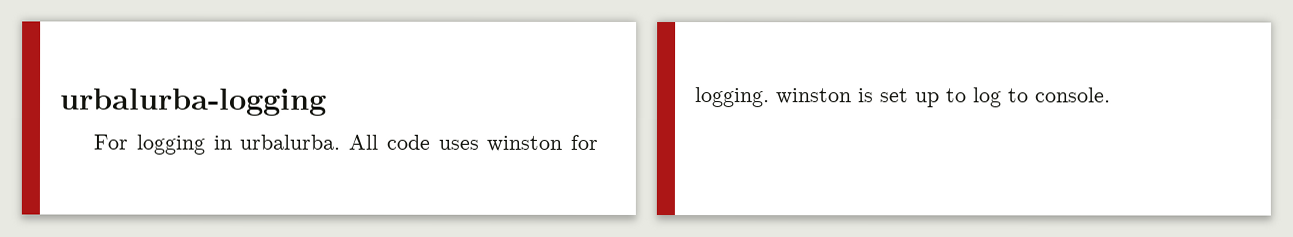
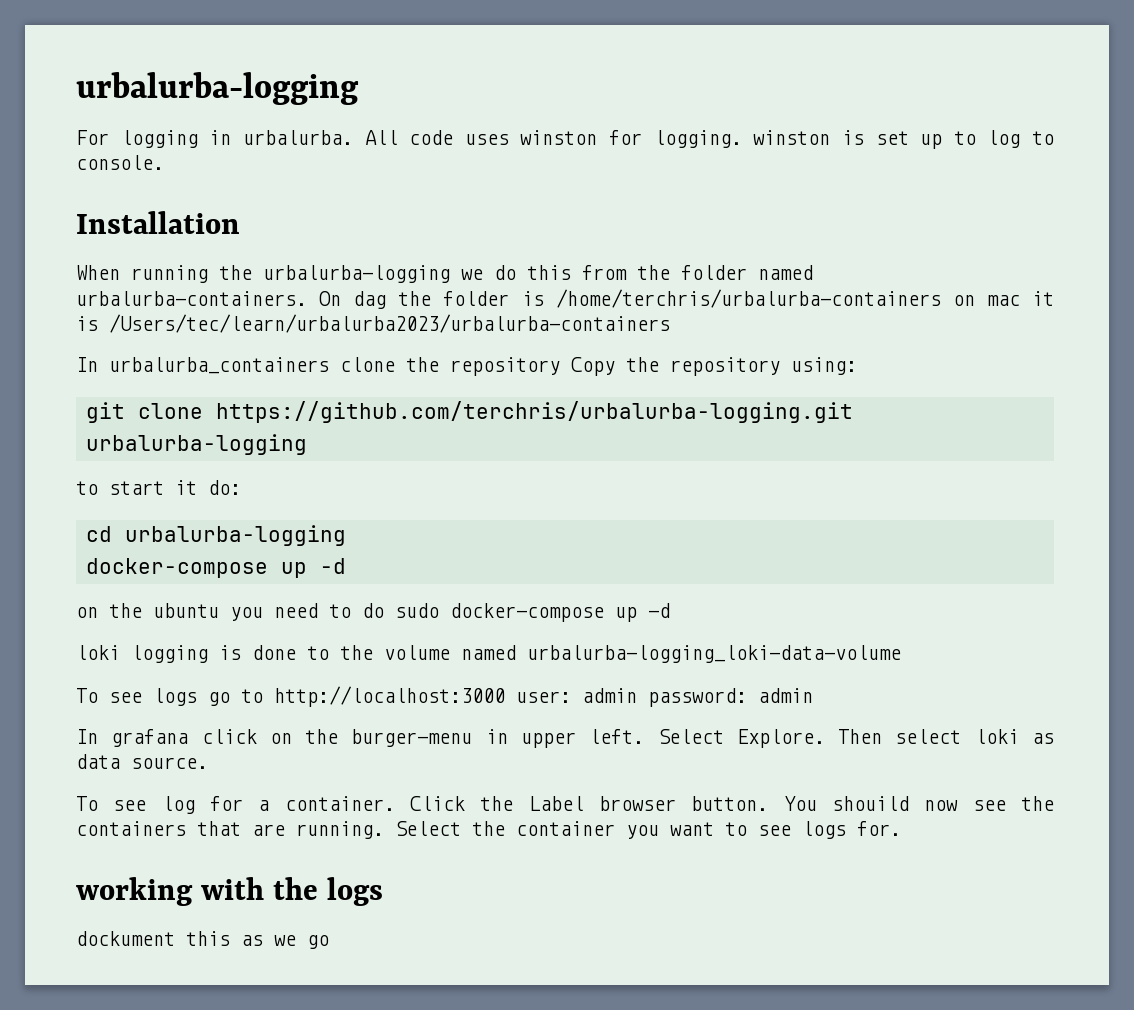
+ Installation
+ When running the urbalurba-logging we do this from the folder named urbalurba-containers. On dag the folder is /home/terchris/urbalurba-containers on mac it is /Users/tec/learn/urbalurba2023/urbalurba-containers
+ In urbalurba_containers clone the repository Copy the repository using:
+ git clone https://github.com/terchris/urbalurba-logging.git urbalurba-logging
+ to start it do:
+ cd urbalurba-logging
+ docker-compose up -d
+ on the ubuntu you need to do sudo docker-compose up -d
+ loki logging is done to the volume named urbalurba-logging_loki-data-volume
+ To see logs go to http://localhost:3000 user: admin password: admin
+ In grafana click on the burger-menu in upper left. Select Explore. Then select loki as data source.
+ To see log for a container. Click the Label browser button. You shouild now see the containers that are running. Select the container you want to see logs for.
+ working with the logs
+ dockument this as we go

